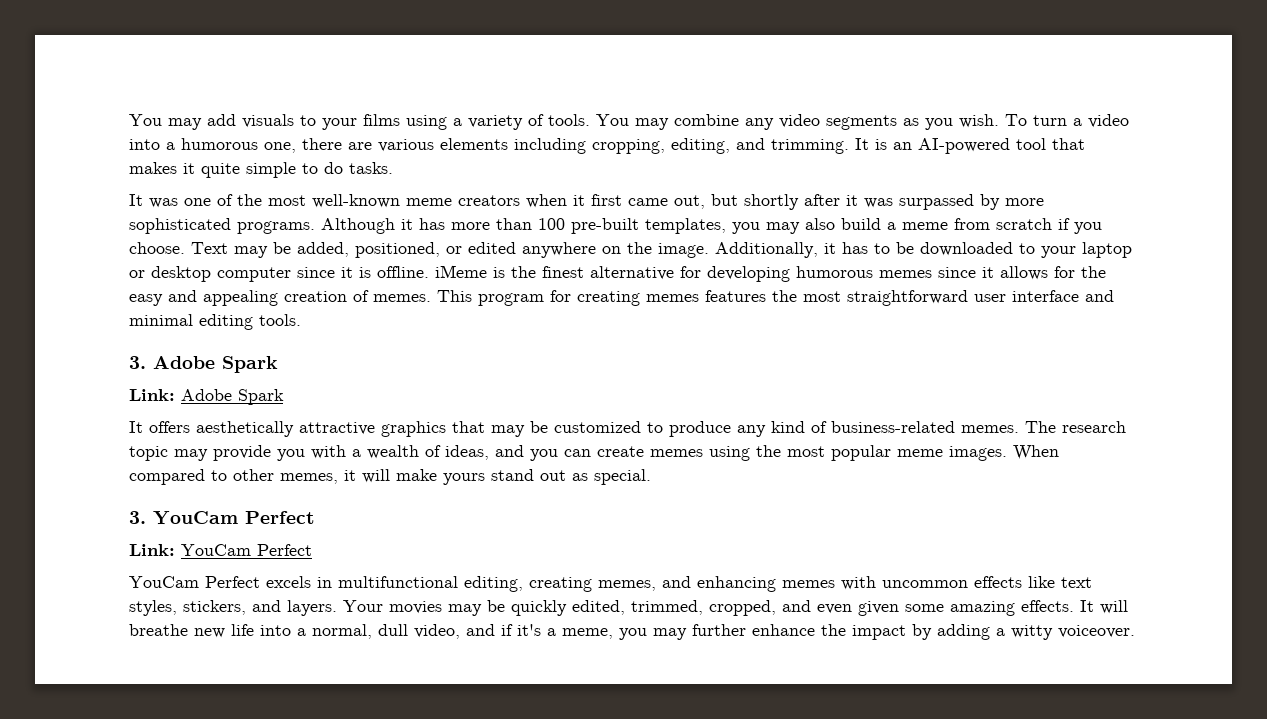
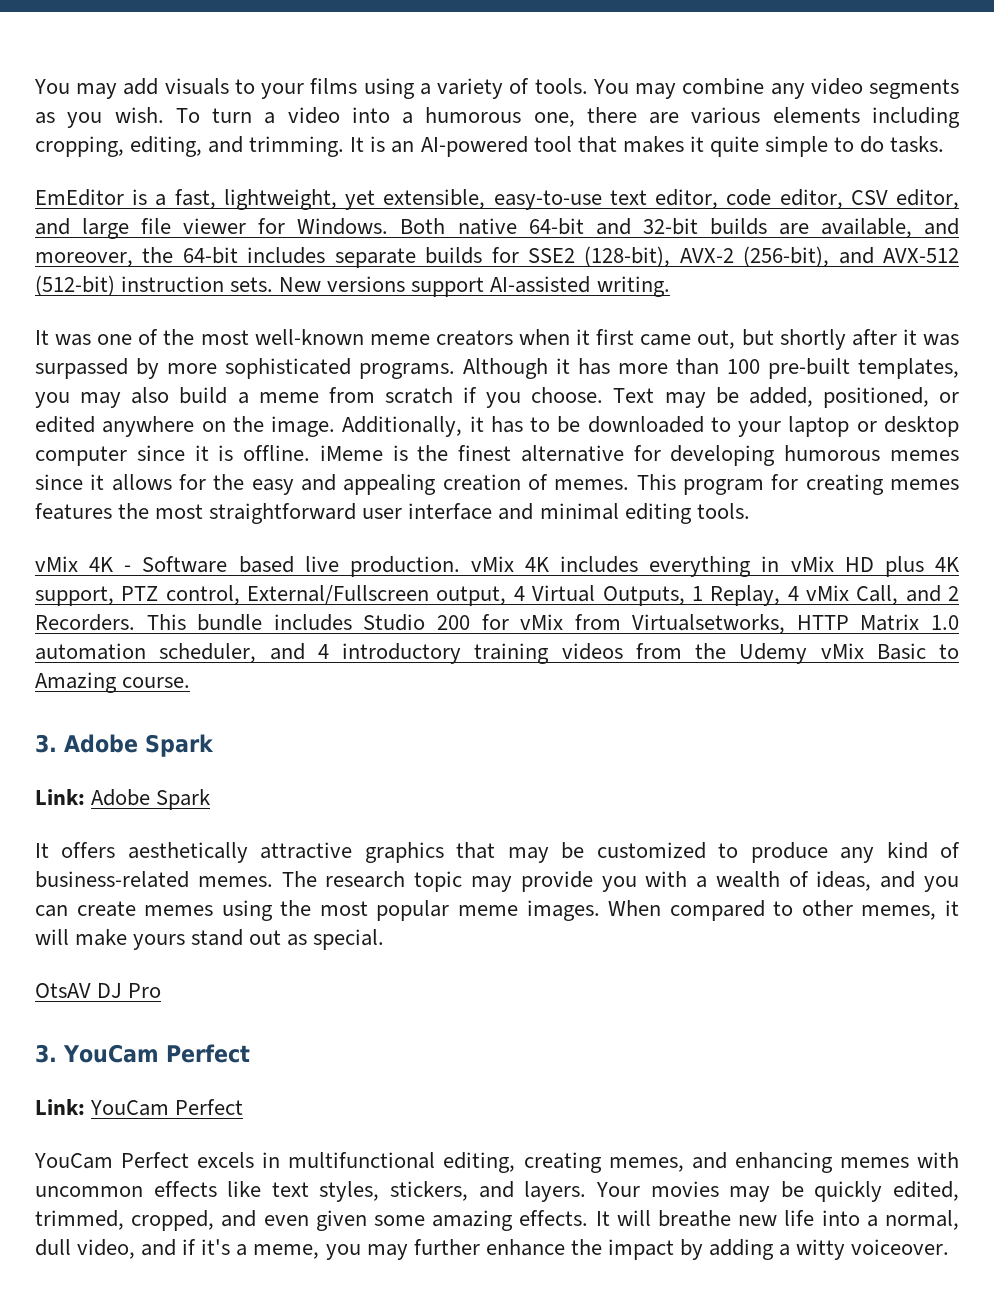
+ EmEditor is a fast, lightweight, yet extensible, easy-to-use text editor, code editor, CSV editor, and large file viewer for Windows. Both native 64-bit and 32-bit builds are available, and moreover, the 64-bit includes separate builds for SSE2 (128-bit), AVX-2 (256-bit), and AVX-512 (512-bit) instruction sets. New versions support AI-assisted writing.
+ vMix 4K - Software based live production. vMix 4K includes everything in vMix HD plus 4K support, PTZ control, External/Fullscreen output, 4 Virtual Outputs, 1 Replay, 4 vMix Call, and 2 Recorders. This bundle includes Studio 200 for vMix from Virtualsetworks, HTTP Matrix 1.0 automation scheduler, and 4 introductory training videos from the Udemy vMix Basic to Amazing course.
+ OtsAV DJ Pro

